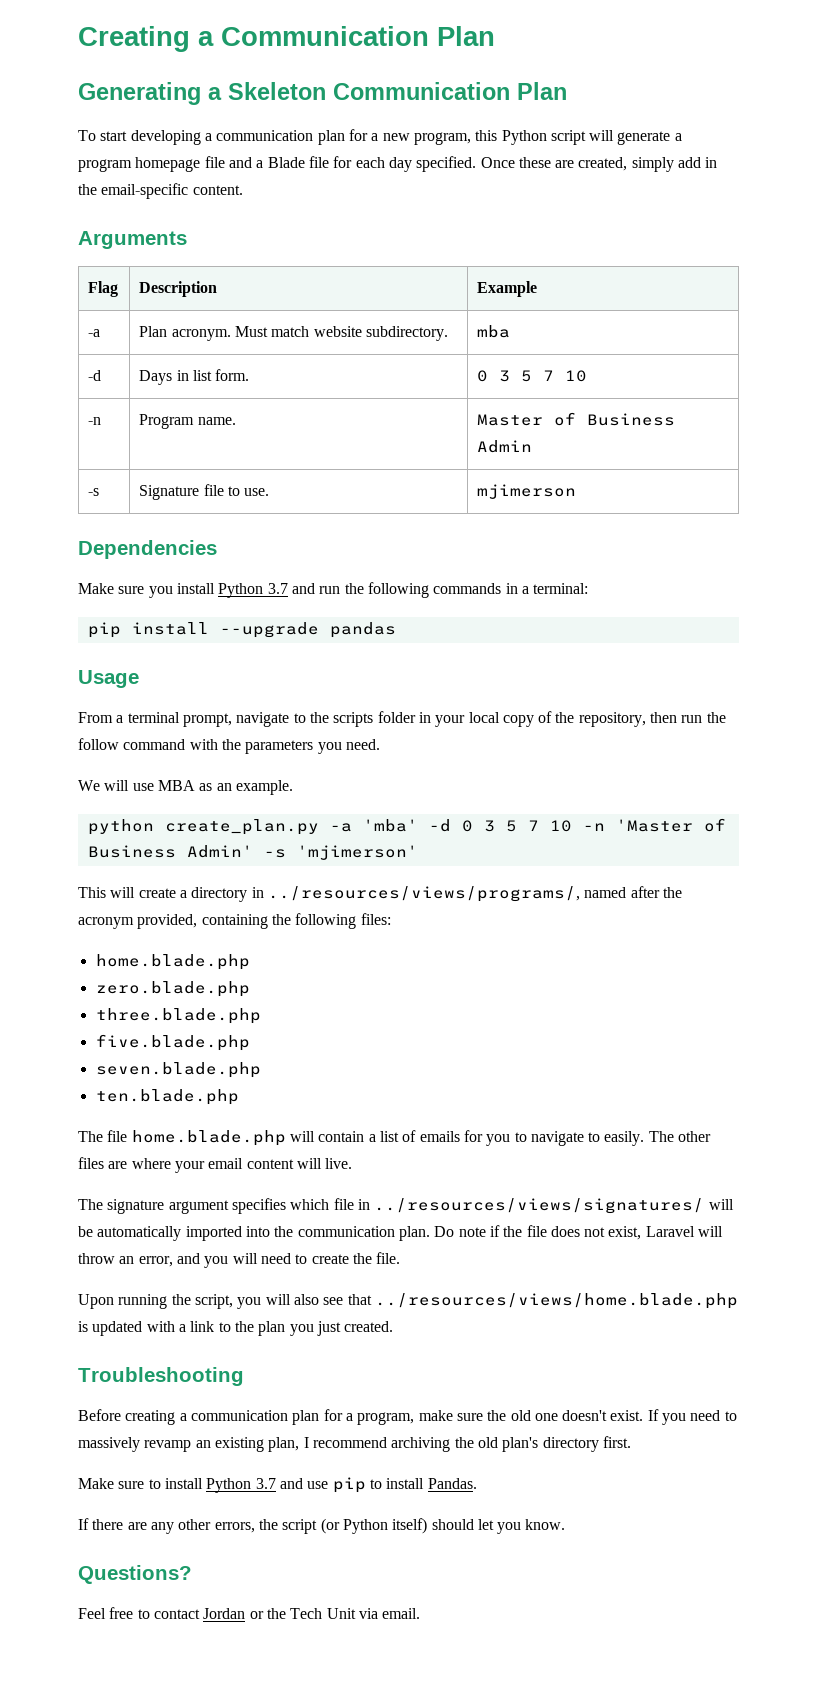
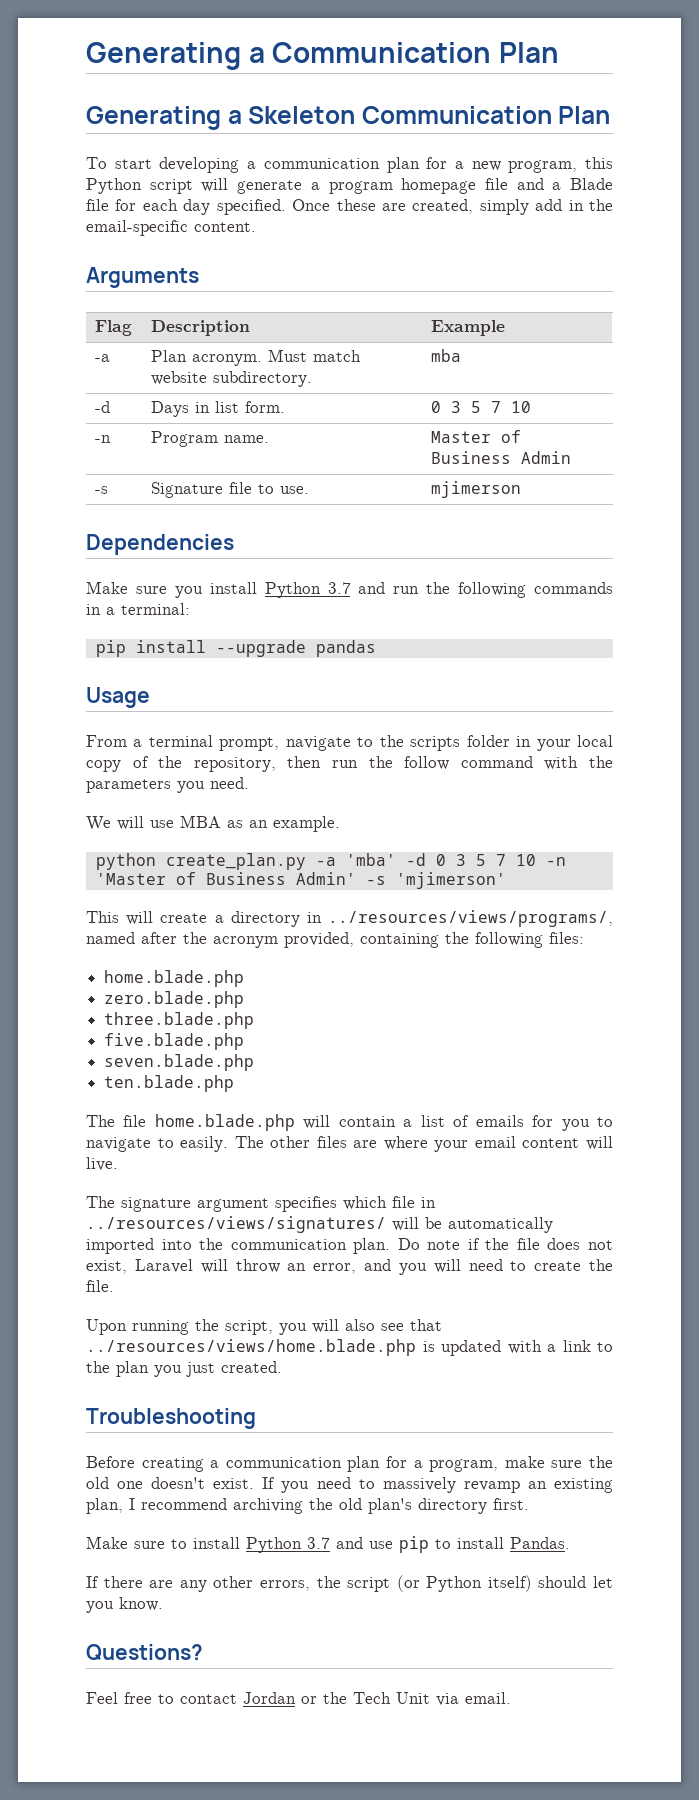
- Creating a Communication Plan
+ Generating a Communication Plan

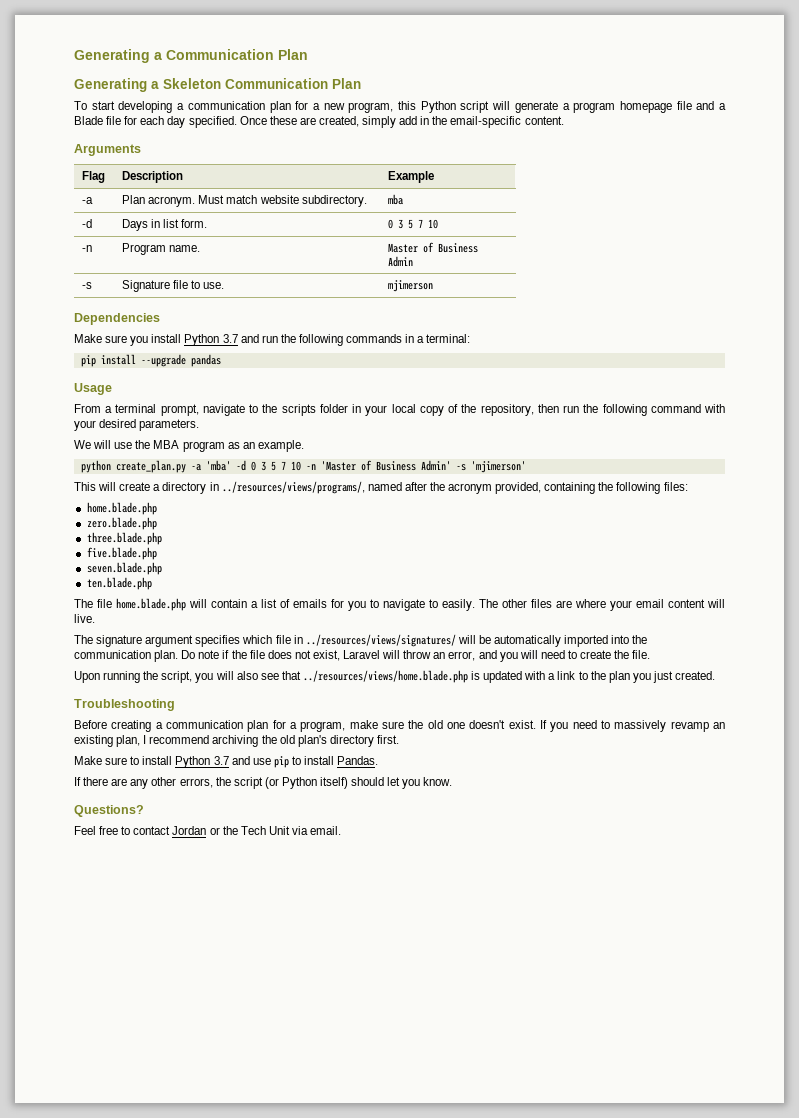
- From a terminal prompt, navigate to the scripts folder in your local copy of the repository, then run the follow command with the parameters you need.
+ From a terminal prompt, navigate to the scripts folder in your local copy of the repository, then run the following command with your desired parameters.
- We will use MBA as an example.
+ We will use the MBA program as an example.

